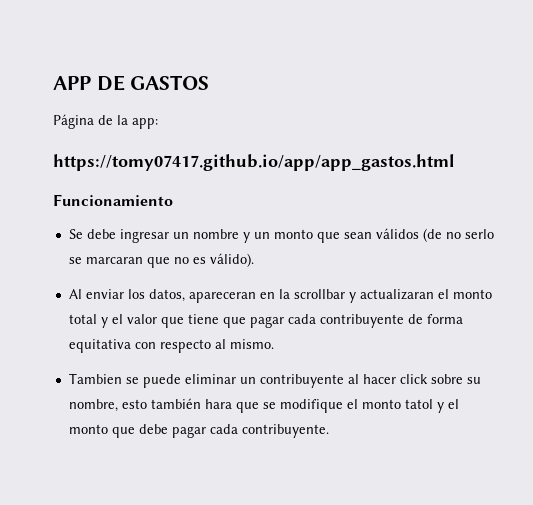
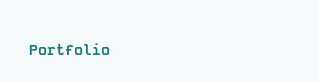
- APP DE GASTOS
- Página de la app:
- https://tomy07417.github.io/app/app_gastos.html
- Funcionamiento
- Se debe ingresar un nombre y un monto que sean válidos (de no serlo se marcaran que no es válido).
- Al enviar los datos, apareceran en la scrollbar y actualizaran el monto total y el valor que tiene que pagar cada contribuyente de forma equitativa con respecto al mismo.
- Tambien se puede eliminar un contribuyente al hacer click sobre su nombre, esto también hara que se modifique el monto tatol y el monto que debe pagar cada contribuyente.
+ Portfolio

